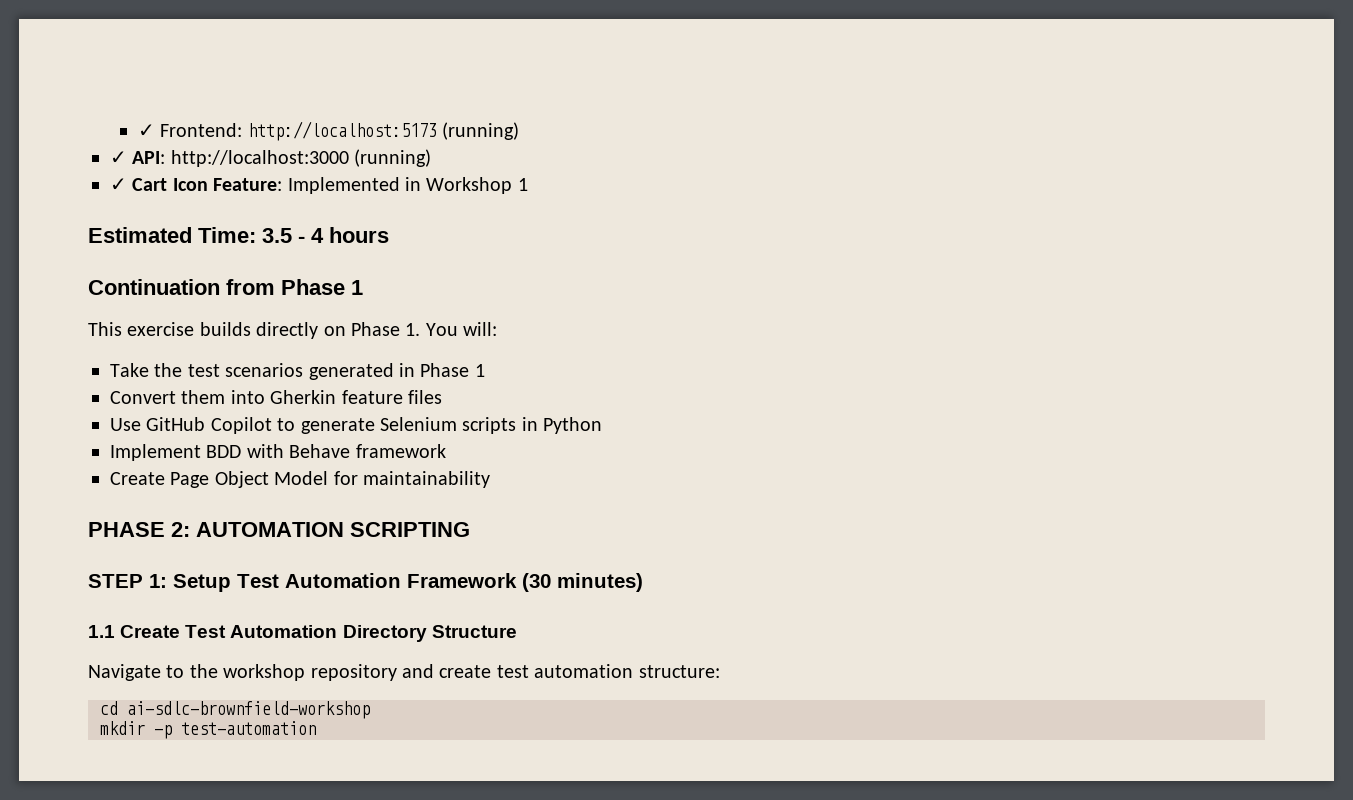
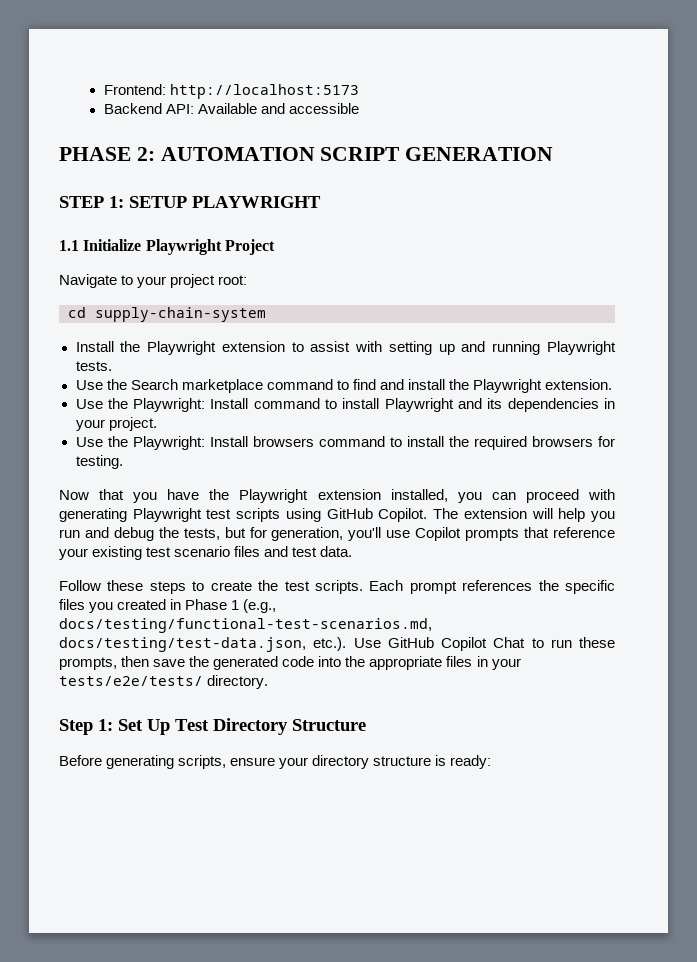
- ✓ Frontend: http://localhost:5173 (running)
- ✓ API: http://localhost:3000 (running)
- ✓ Cart Icon Feature: Implemented in Workshop 1
- Estimated Time: 3.5 - 4 hours
- Continuation from Phase 1
- This exercise builds directly on Phase 1. You will:
- Take the test scenarios generated in Phase 1
- Convert them into Gherkin feature files
- Use GitHub Copilot to generate Selenium scripts in Python
- Implement BDD with Behave framework
- Create Page Object Model for maintainability
+ Frontend: http://localhost:5173
+ Backend API: Available and accessible
- PHASE 2: AUTOMATION SCRIPTING
+ PHASE 2: AUTOMATION SCRIPT GENERATION
- STEP 1: Setup Test Automation Framework (30 minutes)
- 1.1 Create Test Automation Directory Structure
- Navigate to the workshop repository and create test automation structure:
- cd ai-sdlc-brownfield-workshop
- mkdir -p test-automation
+ STEP 1: SETUP PLAYWRIGHT
+ 1.1 Initialize Playwright Project
+ Navigate to your project root:
+ cd supply-chain-system
+ Install the Playwright extension to assist with setting up and running Playwright tests.
+ Use the Search marketplace command to find and install the Playwright extension.
+ Use the Playwright: Install command to install Playwright and its dependencies in your project.
+ Use the Playwright: Install browsers command to install the required browsers for testing.
+ Now that you have the Playwright extension installed, you can proceed with generating Playwright test scripts using GitHub Copilot. The extension will help you run and debug the tests, but for generation, you'll use Copilot prompts that reference your existing test scenario files and test data.
+ Follow these steps to create the test scripts. Each prompt references the specific files you created in Phase 1 (e.g., docs/testing/functional-test-scenarios.md, docs/testing/test-data.json, etc.). Use GitHub Copilot Chat to run these prompts, then save the generated code into the appropriate files in your tests/e2e/tests/ directory.
+ Step 1: Set Up Test Directory Structure
+ Before generating scripts, ensure your directory structure is ready:

